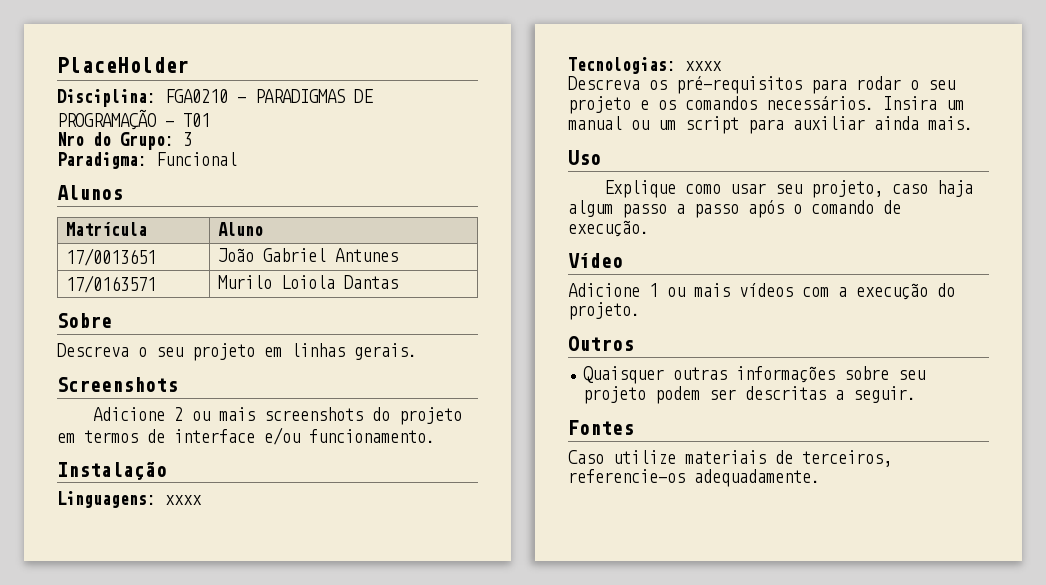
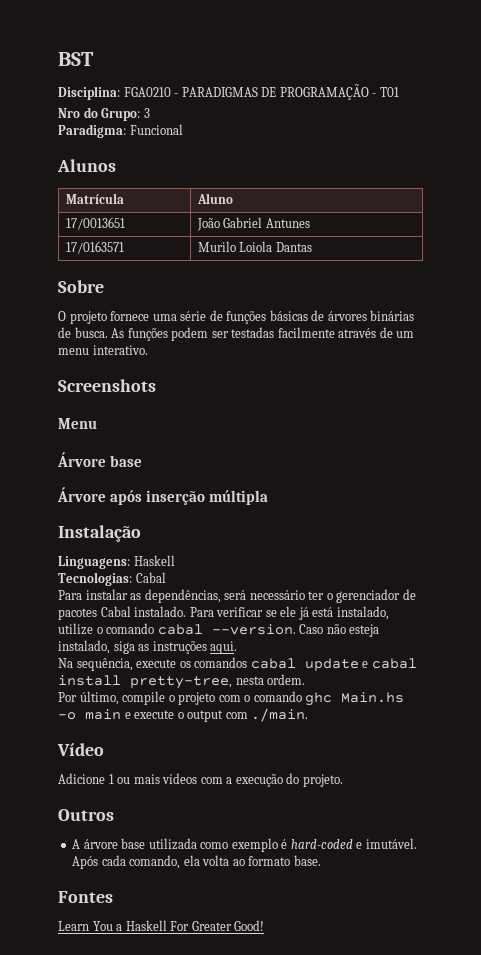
- PlaceHolder
+ BST
- Descreva o seu projeto em linhas gerais.
+ O projeto fornece uma série de funções básicas de árvores binárias de busca. As funções podem ser testadas facilmente através de um menu interativo.
  Screenshots
- Adicione 2 ou mais screenshots do projeto em termos de interface e/ou funcionamento.
+ Menu
+ Árvore base
+ Árvore após inserção múltipla
- Linguagens: xxxx
+ Linguagens: Haskell
- Tecnologias: xxxx
- Descreva os pré-requisitos para rodar o seu projeto e os comandos necessários. Insira um manual ou um script para auxiliar ainda mais.
- Uso
- Explique como usar seu projeto, caso haja algum passo a passo após o comando de execução.
+ Tecnologias: Cabal
+ Para instalar as dependências, será necessário ter o gerenciador de pacotes Cabal instalado. Para verificar se ele já está instalado, utilize o comando cabal --version. Caso não esteja instalado, siga as instruções aqui.
+ Na sequência, execute os comandos cabal update e cabal install pretty-tree, nesta ordem.
+ Por último, compile o projeto com o comando ghc Main.hs -o main e execute o output com ./main.
- Quaisquer outras informações sobre seu projeto podem ser descritas a seguir.
+ A árvore base utilizada como exemplo é hard-coded e imutável. Após cada comando, ela volta ao formato base.
  Fontes
- Caso utilize materiais de terceiros, referencie-os adequadamente.
+ Learn You a Haskell For Greater Good!

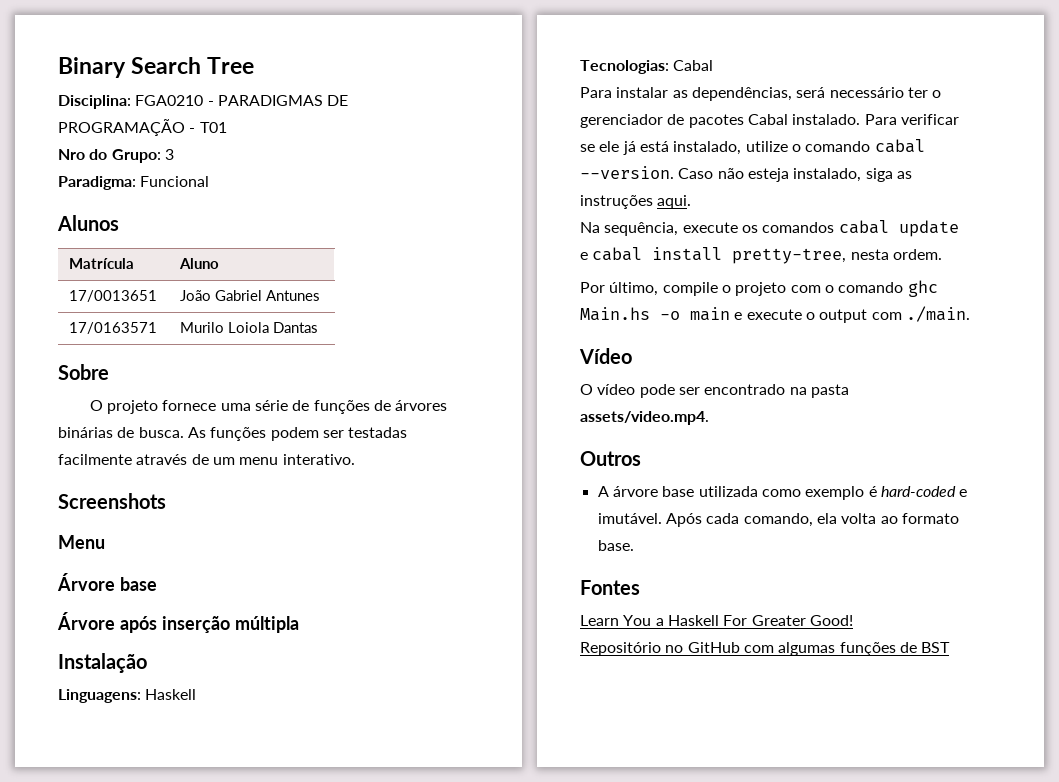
- BST
+ Binary Search Tree
- O projeto fornece uma série de funções básicas de árvores binárias de busca.
+ O projeto fornece uma série de funções de árvores binárias de busca.
- Adicione 1 ou mais vídeos com a execução do projeto.
+ O vídeo pode ser encontrado na pasta assets/video.mp4.
+ Repositório no GitHub com algumas funções de BST

